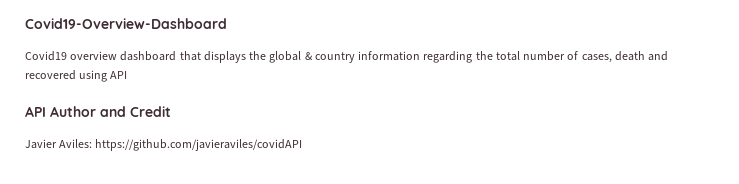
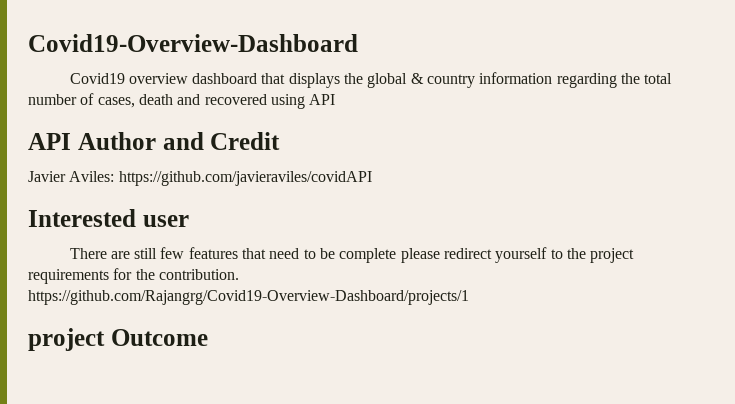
+ Interested user
+ There are still few features that need to be complete please redirect yourself to the project requirements for the contribution.
+ https://github.com/Rajangrg/Covid19-Overview-Dashboard/projects/1
+ project Outcome

